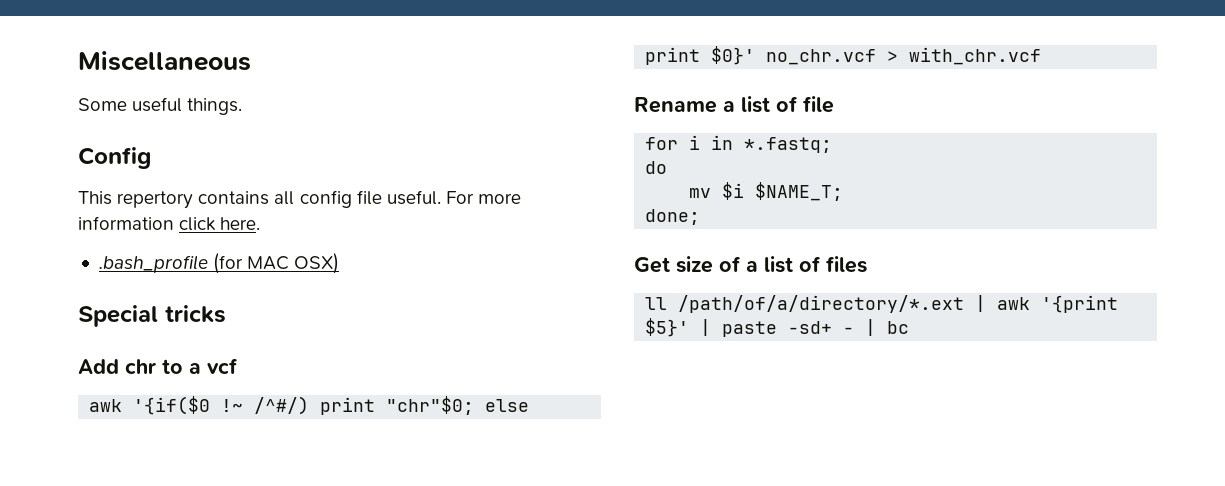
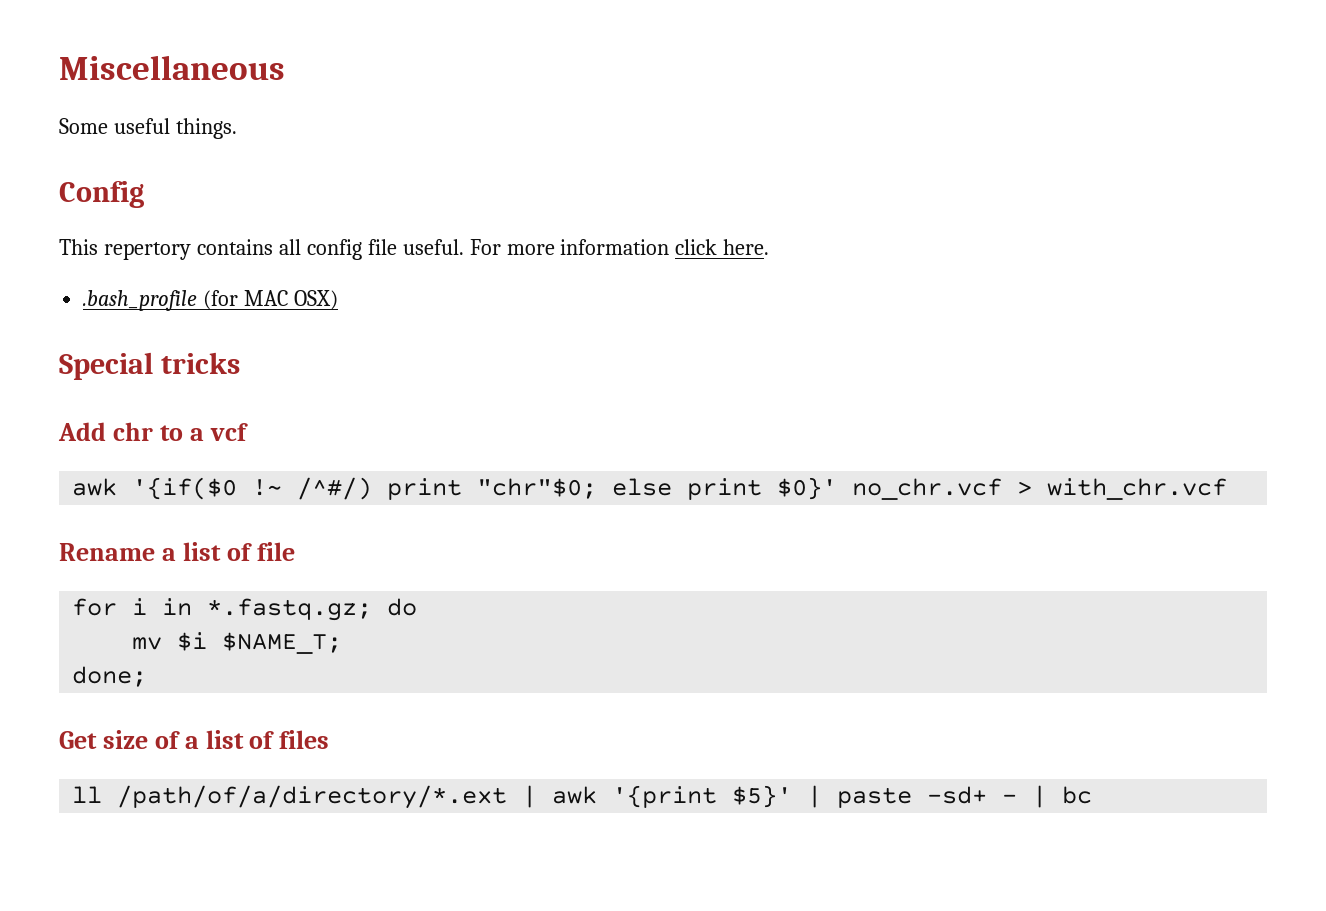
- for i in *.fastq;
- do
+ for i in *.fastq.gz; do

